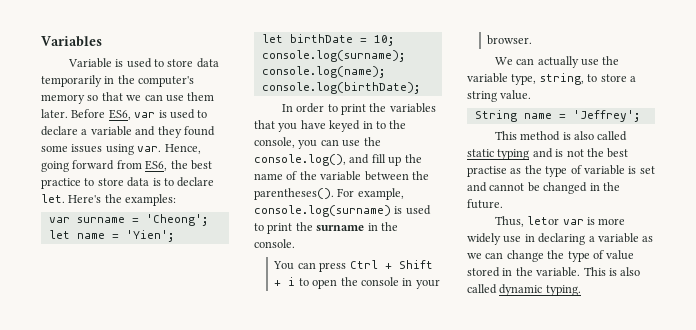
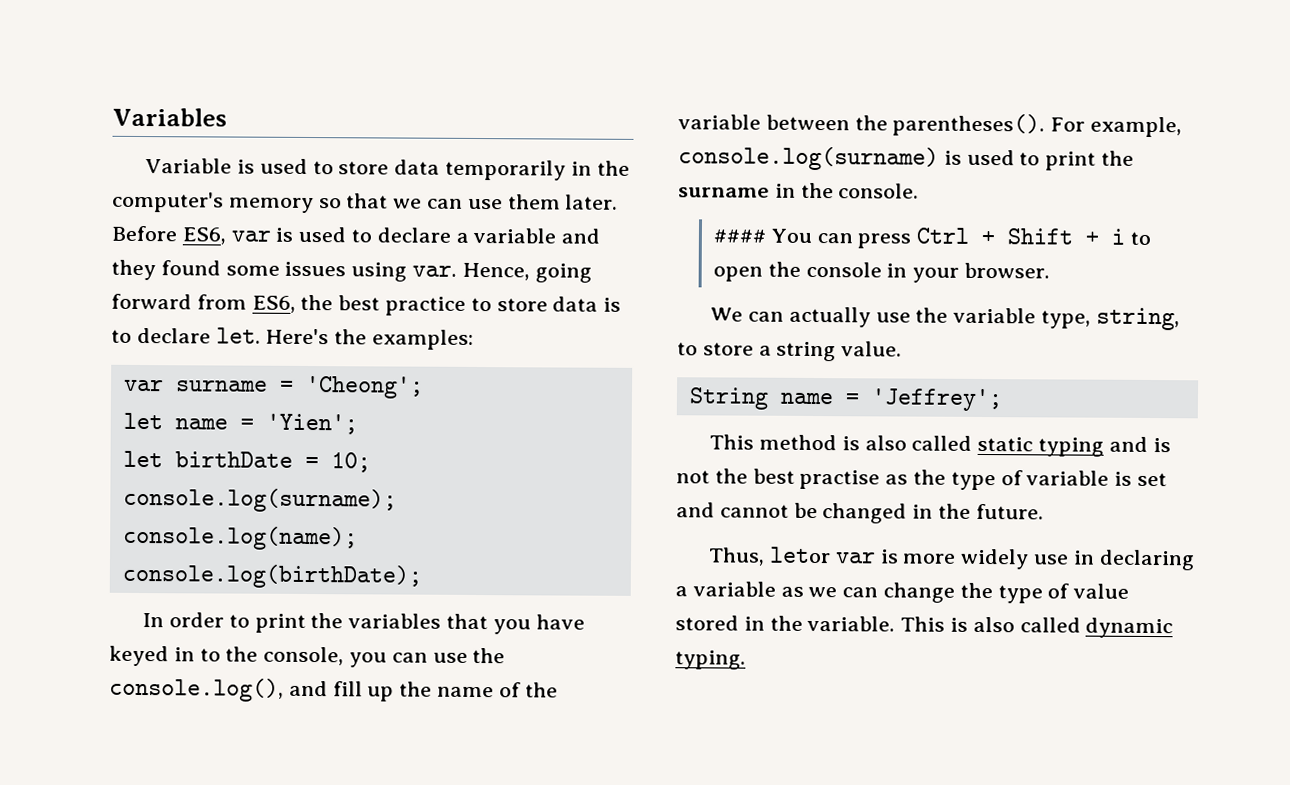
- You can press Ctrl + Shift + i to open the console in your browser.
+ #### You can press Ctrl + Shift + i to open the console in your browser.

